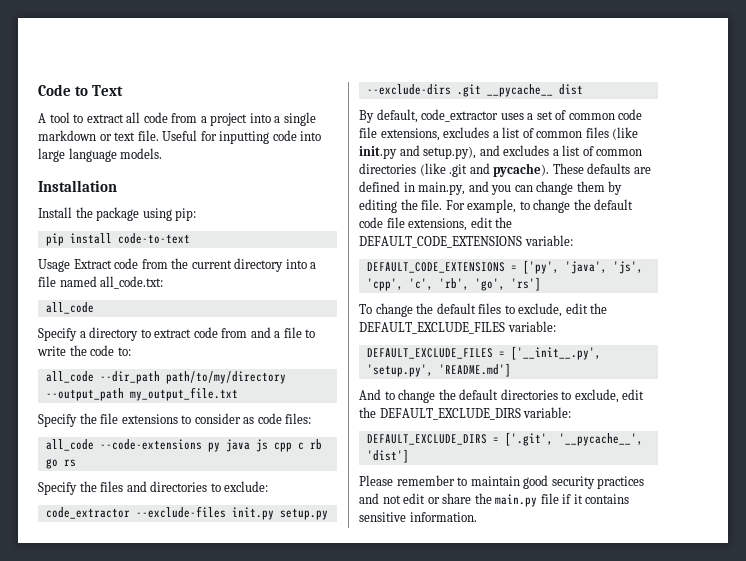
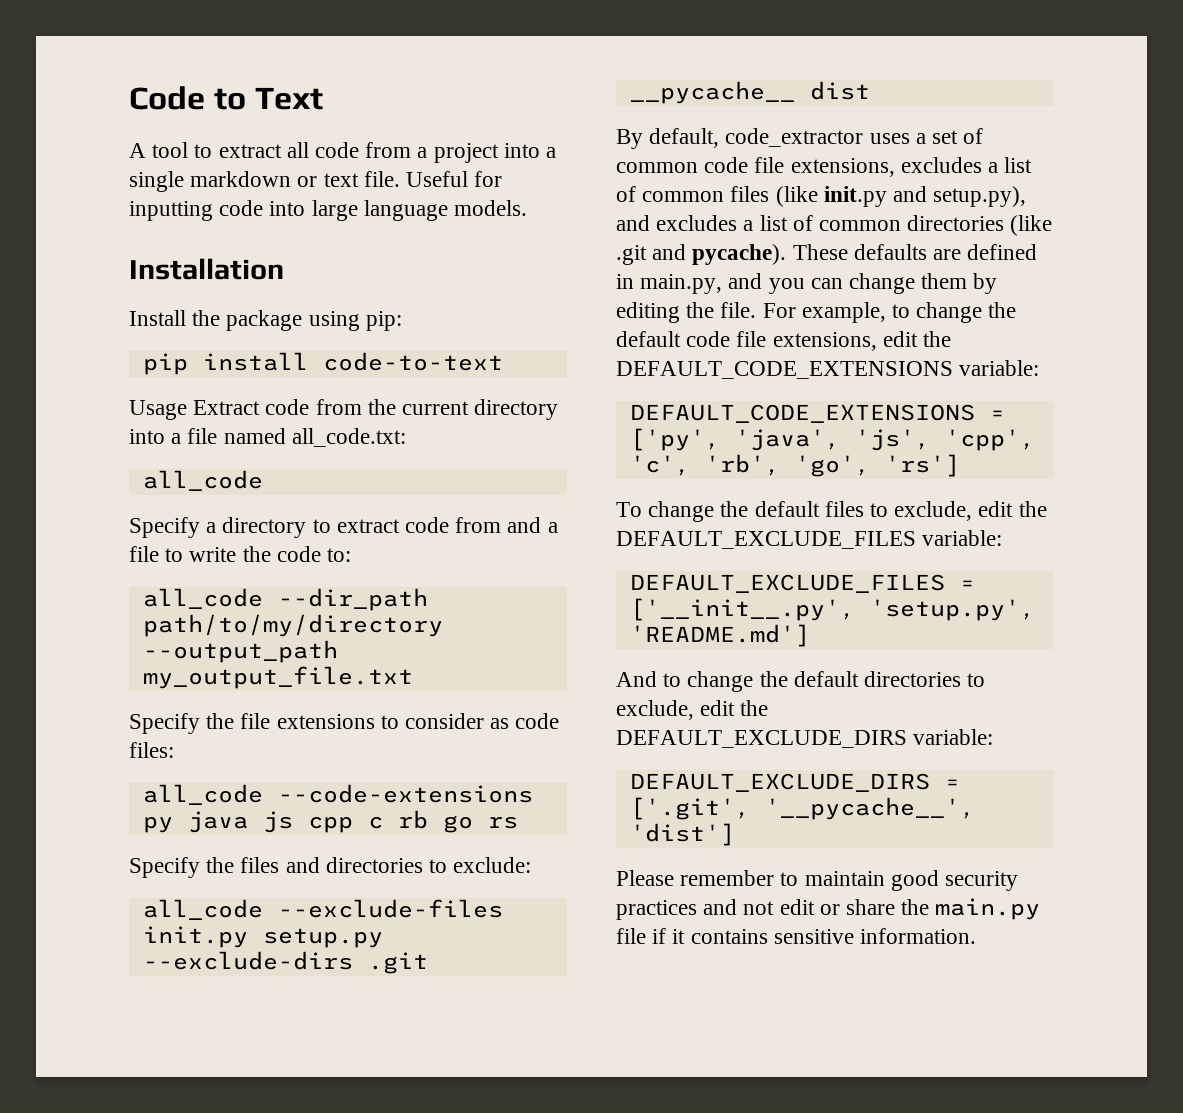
- code_extractor --exclude-files init.py setup.py --exclude-dirs .git __pycache__ dist
+ all_code --exclude-files init.py setup.py --exclude-dirs .git __pycache__ dist

